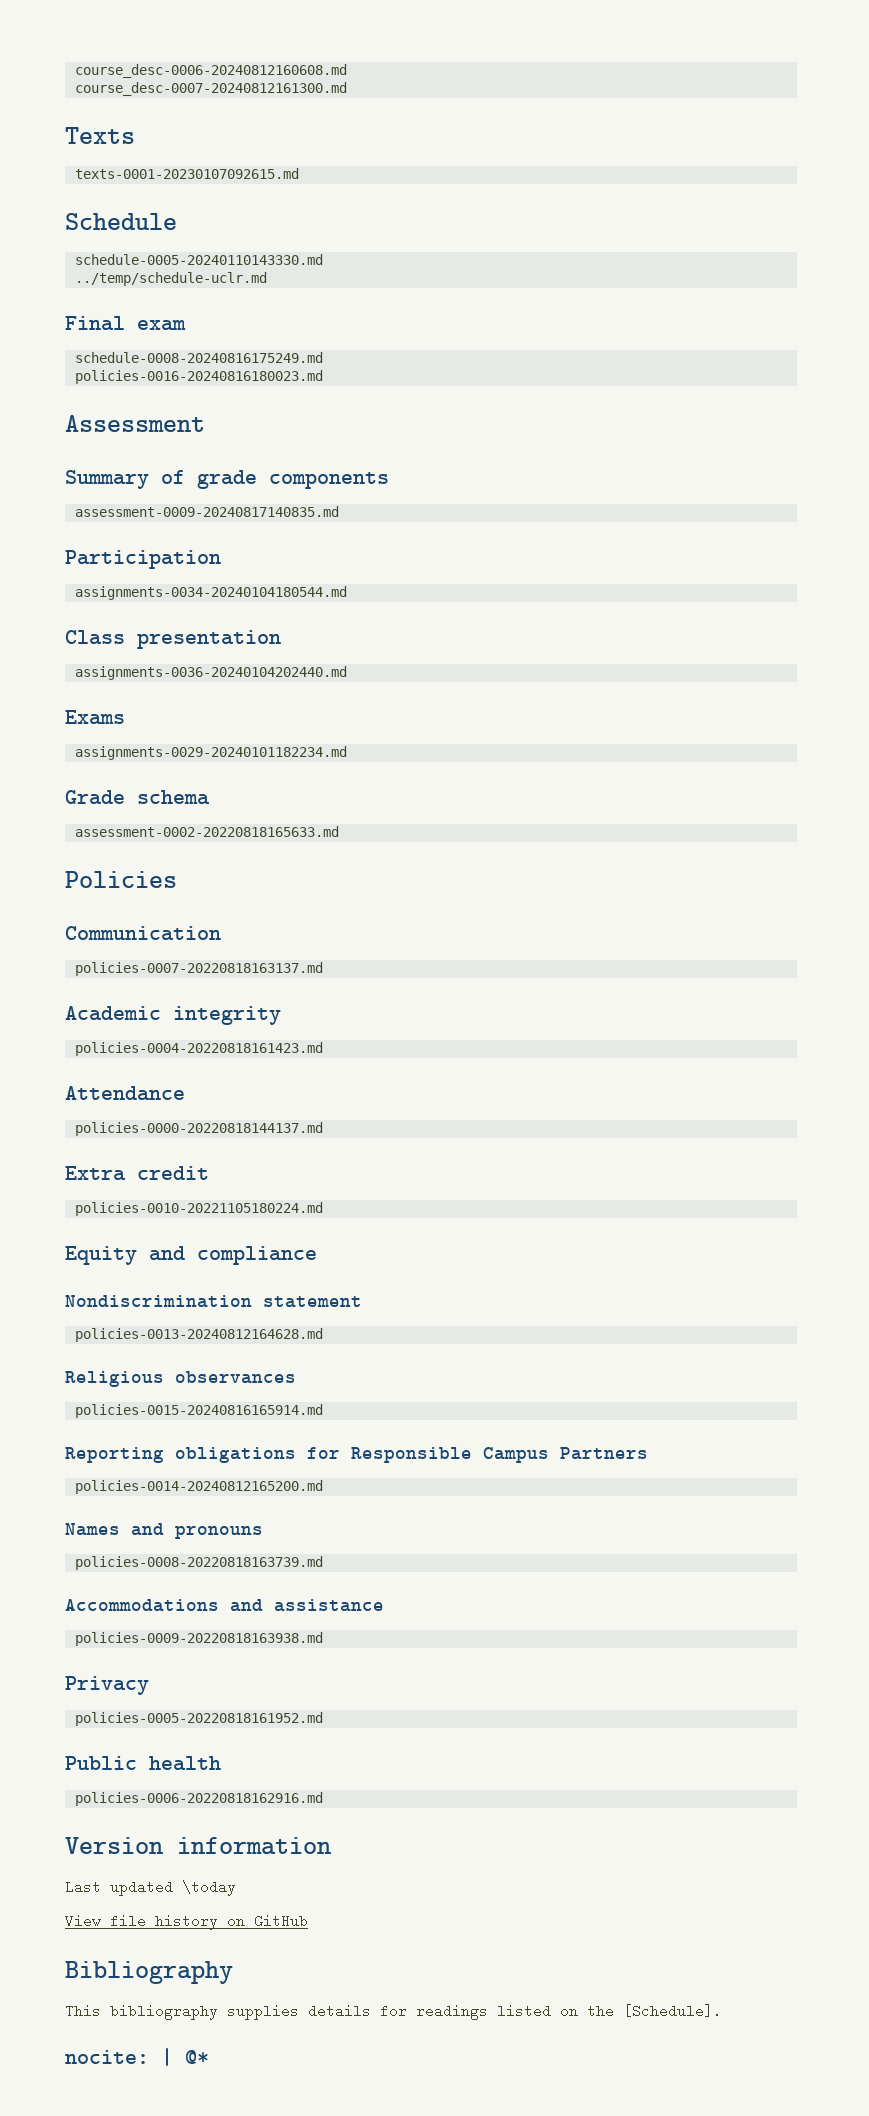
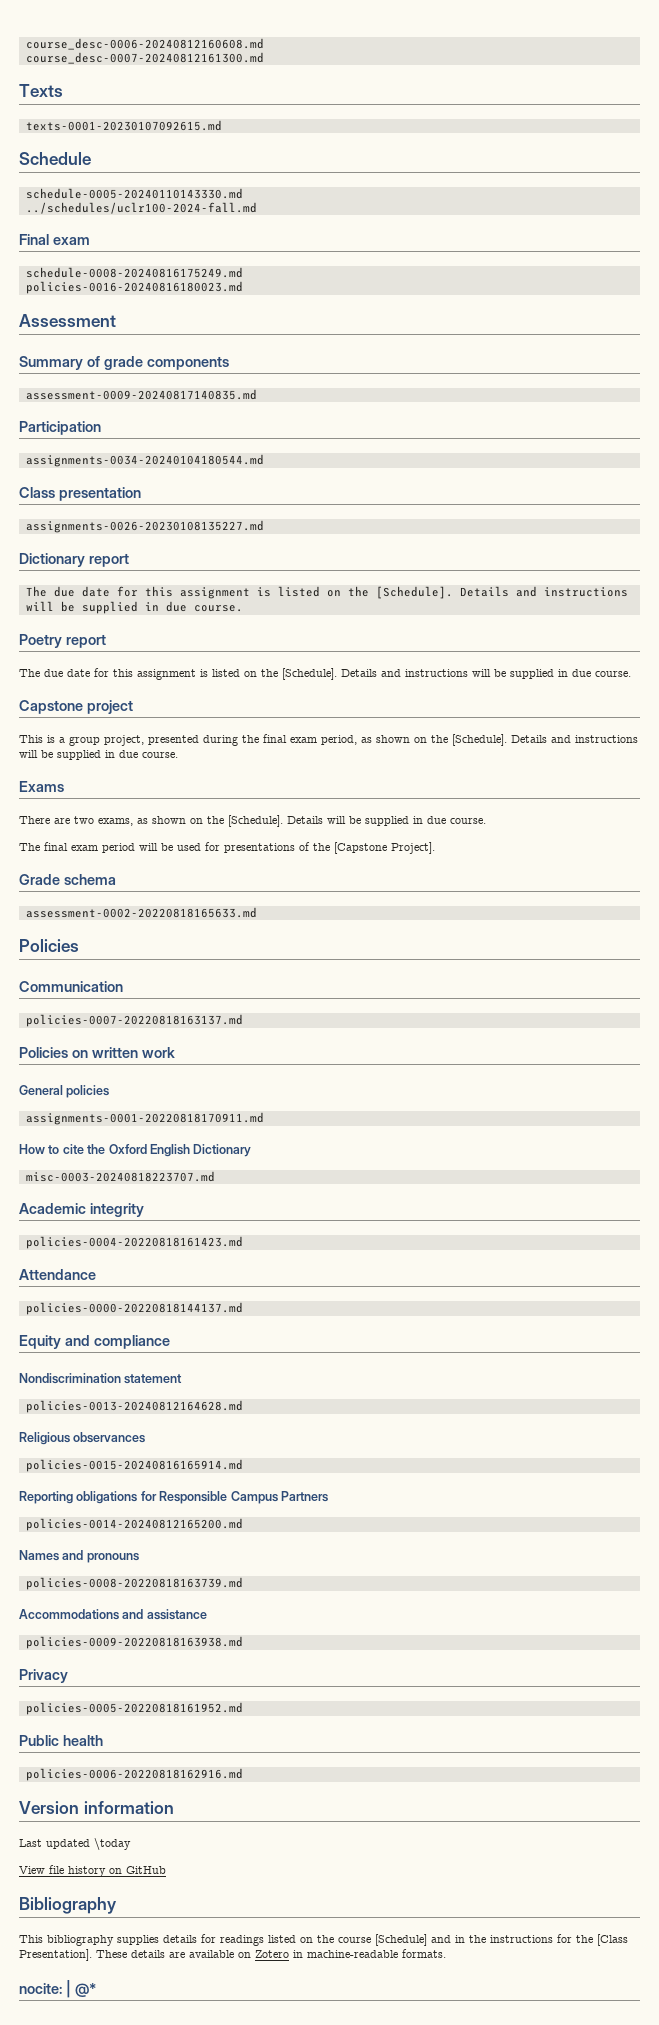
- ../temp/schedule-uclr.md
+ ../schedules/uclr100-2024-fall.md
- assignments-0036-20240104202440.md
+ assignments-0026-20230108135227.md
+ Dictionary report
+ The due date for this assignment is listed on the [Schedule]. Details and instructions will be supplied in due course.
+ Poetry report
+ The due date for this assignment is listed on the [Schedule]. Details and instructions will be supplied in due course.
+ Capstone project
+ This is a group project, presented during the final exam period, as shown on the [Schedule]. Details and instructions will be supplied in due course.
  Exams
- assignments-0029-20240101182234.md
+ There are two exams, as shown on the [Schedule]. Details will be supplied in due course.
+ The final exam period will be used for presentations of the [Capstone Project].
+ Policies on written work
+ General policies
+ assignments-0001-20220818170911.md
+ How to cite the Oxford English Dictionary
+ misc-0003-20240818223707.md
- Extra credit
- policies-0010-20221105180224.md
- This bibliography supplies details for readings listed on the [Schedule].
+ This bibliography supplies details for readings listed on the course [Schedule] and in the instructions for the [Class Presentation]. These details are available on Zotero in machine-readable formats.

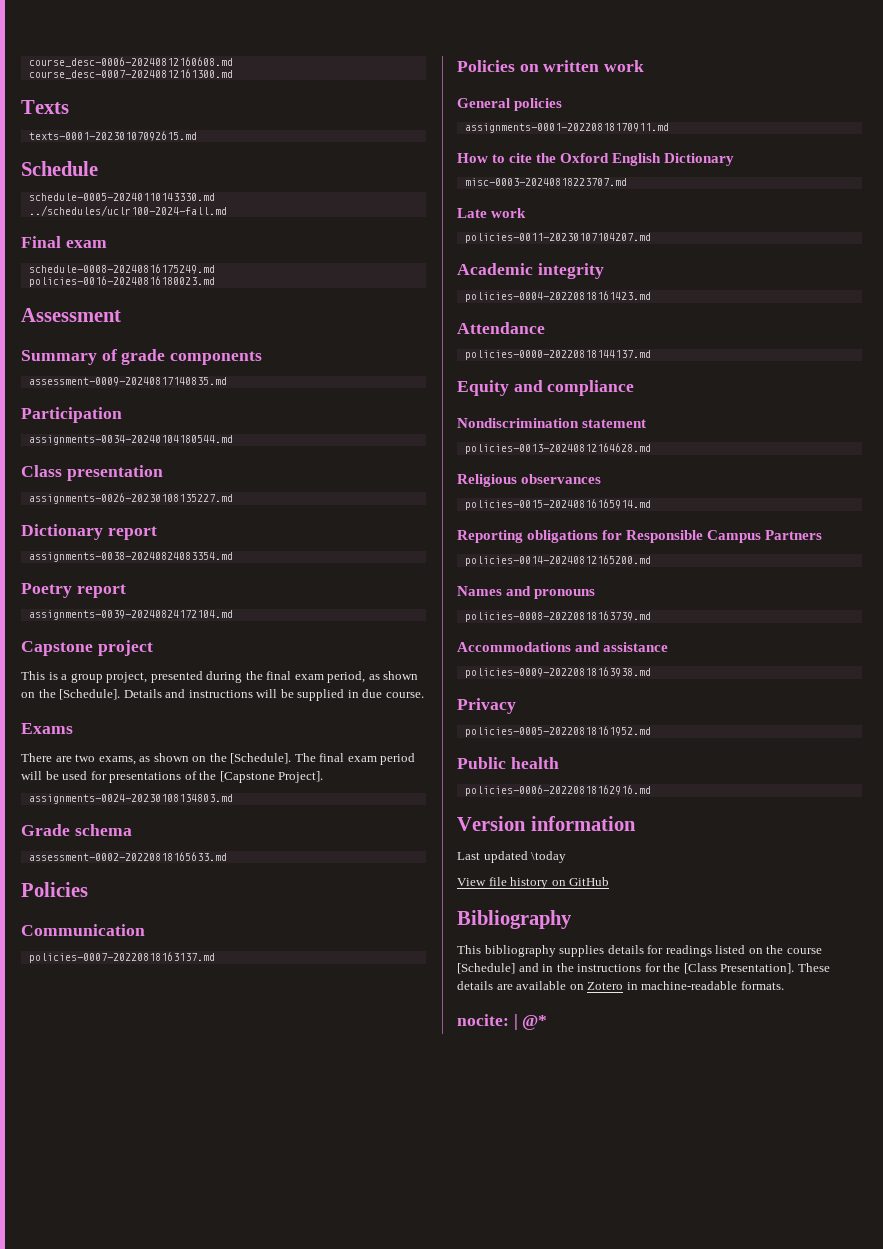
  Dictionary report
- The due date for this assignment is listed on the [Schedule]. Details and instructions will be supplied in due course.
+ assignments-0038-20240824083354.md
  Poetry report
- The due date for this assignment is listed on the [Schedule]. Details and instructions will be supplied in due course.
+ assignments-0039-20240824172104.md
- There are two exams, as shown on the [Schedule]. Details will be supplied in due course.
- The final exam period will be used for presentations of the [Capstone Project].
+ There are two exams, as shown on the [Schedule]. The final exam period will be used for presentations of the [Capstone Project].
+ assignments-0024-20230108134803.md
+ Late work
+ policies-0011-20230107104207.md

